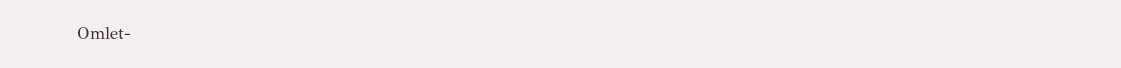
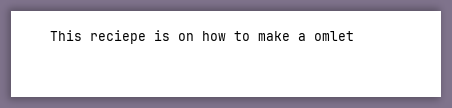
- Omlet-
+ This reciepe is on how to make a omlet

